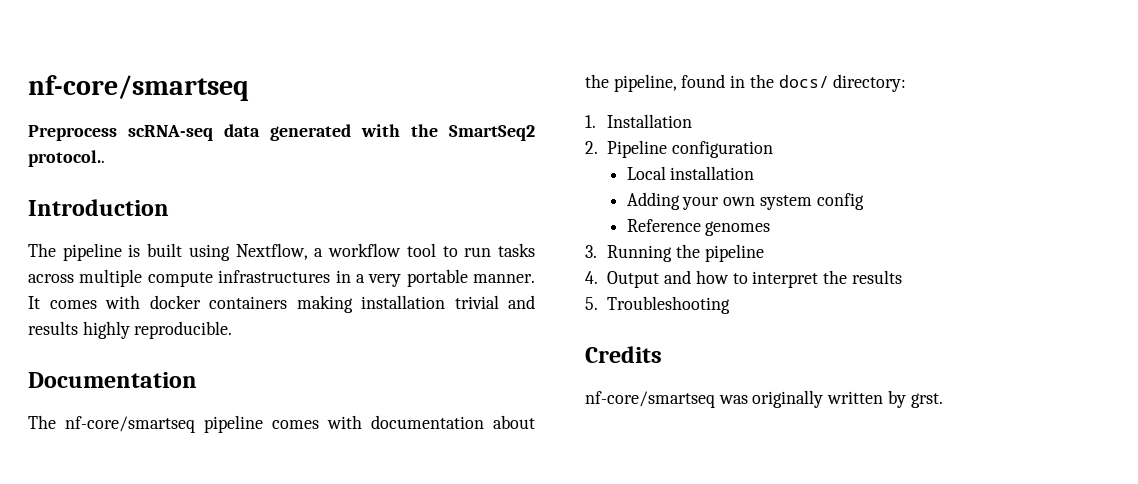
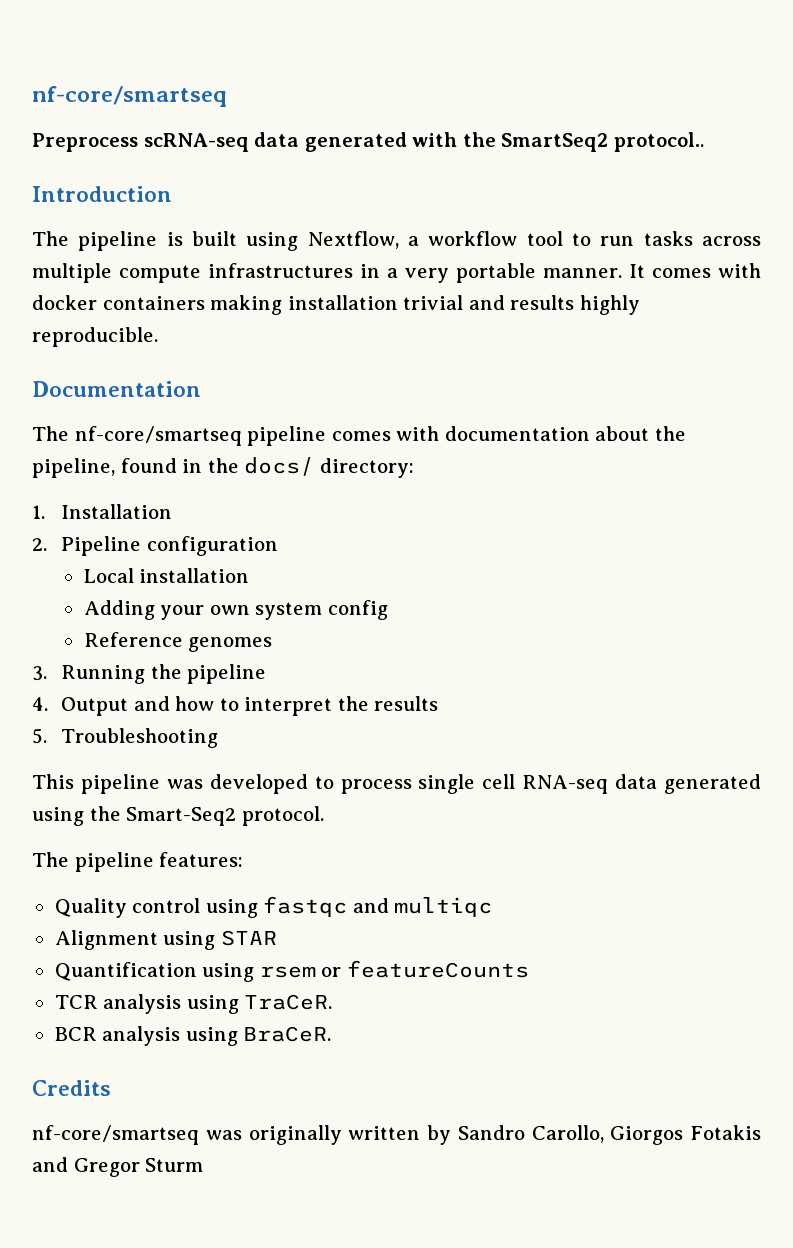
+ This pipeline was developed to process single cell RNA-seq data generated using the Smart-Seq2 protocol.
+ The pipeline features:
+ Quality control using fastqc and multiqc
+ Alignment using STAR
+ Quantification using rsem or featureCounts
+ TCR analysis using TraCeR.
+ BCR analysis using BraCeR.
- nf-core/smartseq was originally written by grst.
+ nf-core/smartseq was originally written by Sandro Carollo, Giorgos Fotakis and Gregor Sturm

